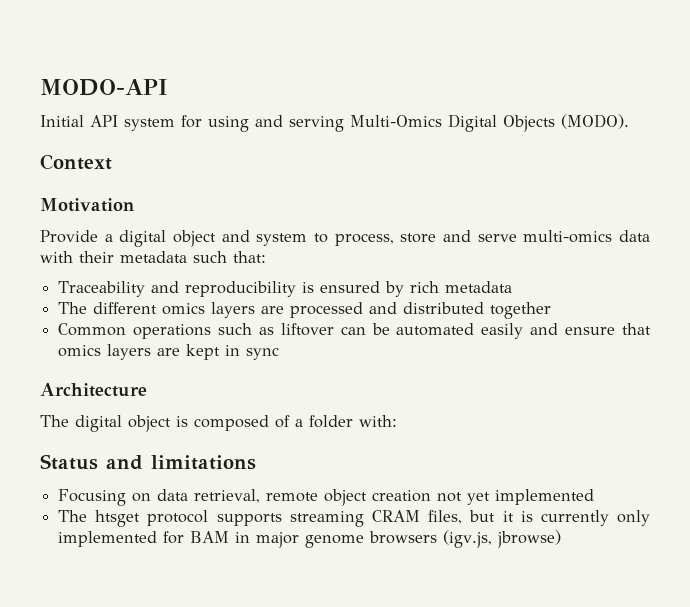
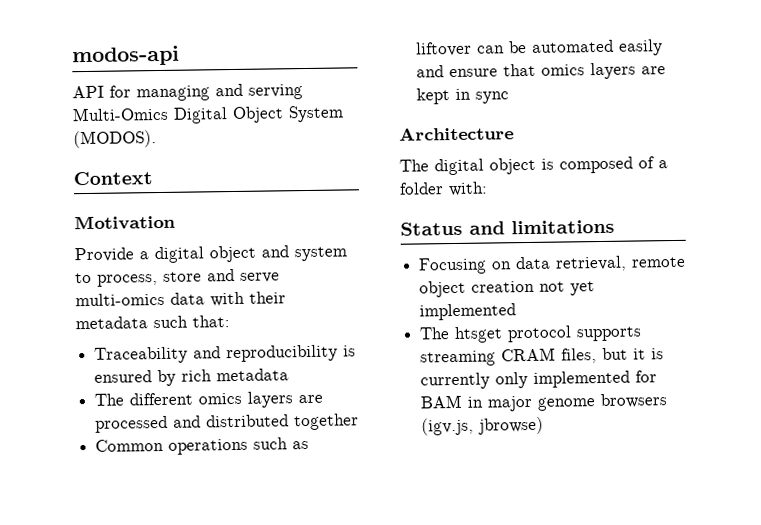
- MODO-API
- Initial API system for using and serving Multi-Omics Digital Objects (MODO).
+ modos-api
+ API for managing and serving Multi-Omics Digital Object System (MODOS).

